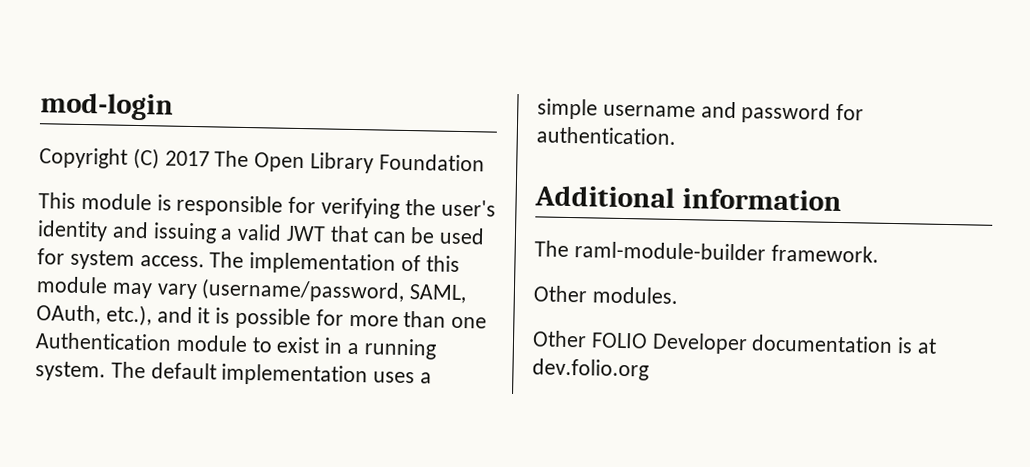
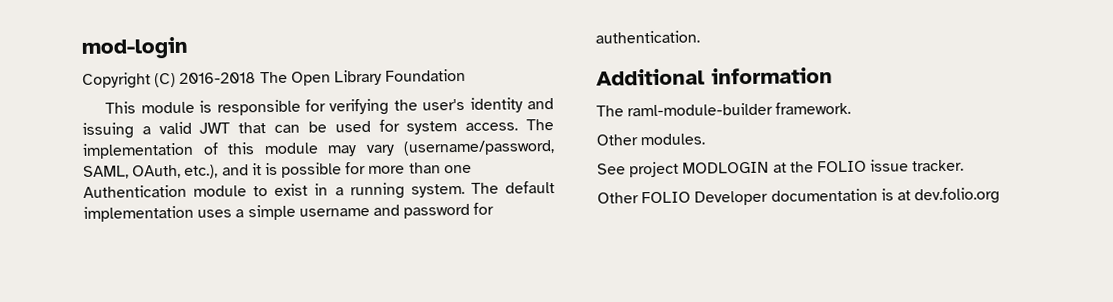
- Copyright (C) 2017 The Open Library Foundation
+ Copyright (C) 2016-2018 The Open Library Foundation
+ See project MODLOGIN at the FOLIO issue tracker.

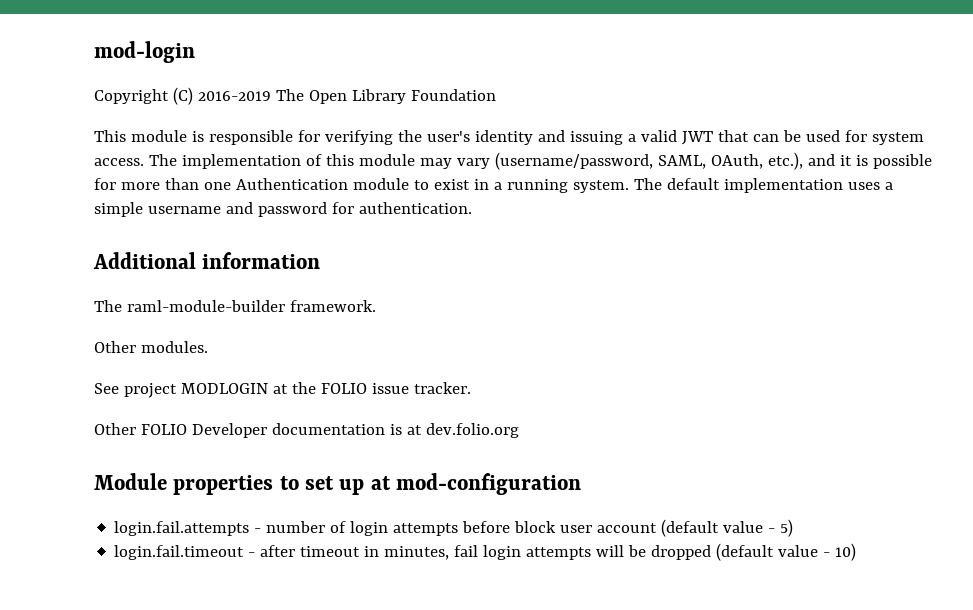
- Copyright (C) 2016-2018 The Open Library Foundation
+ Copyright (C) 2016-2019 The Open Library Foundation
+ Module properties to set up at mod-configuration
+ login.fail.attempts - number of login attempts before block user account (default value - 5)
+ login.fail.timeout - after timeout in minutes, fail login attempts will be dropped (default value - 10)

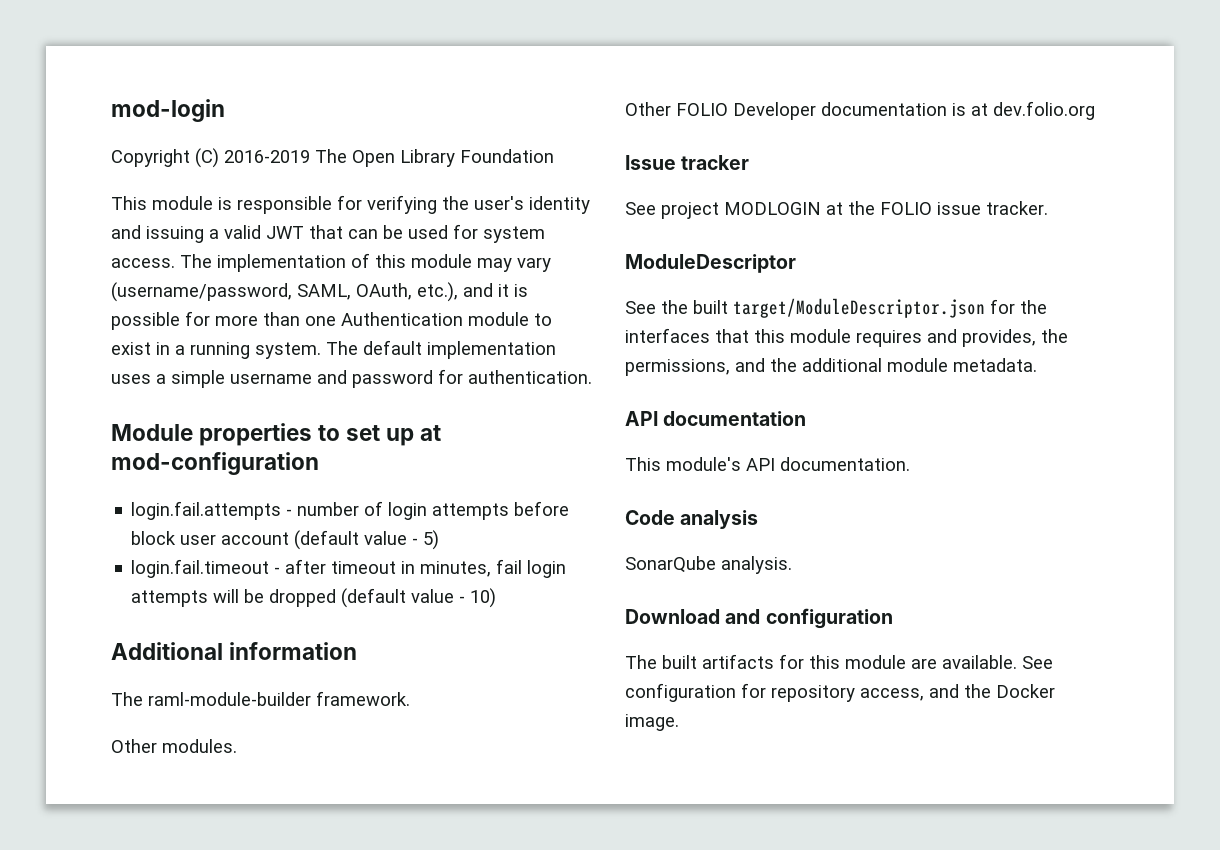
- Additional information
- The raml-module-builder framework.
- Other modules.
- See project MODLOGIN at the FOLIO issue tracker.
- Other FOLIO Developer documentation is at dev.folio.org
+ Additional information
+ The raml-module-builder framework.
+ Other modules.
+ Other FOLIO Developer documentation is at dev.folio.org
+ Issue tracker
+ See project MODLOGIN at the FOLIO issue tracker.
+ ModuleDescriptor
+ See the built target/ModuleDescriptor.json for the interfaces that this module requires and provides, the permissions, and the additional module metadata.
+ API documentation
+ This module's API documentation.
+ Code analysis
+ SonarQube analysis.
+ Download and configuration
+ The built artifacts for this module are available. See configuration for repository access, and the Docker image.

